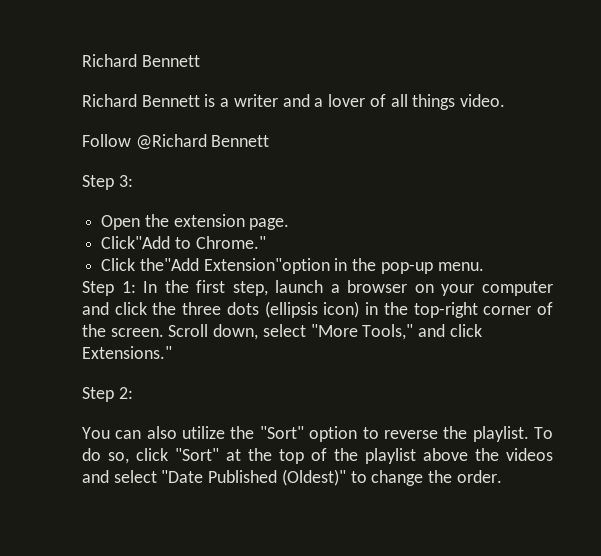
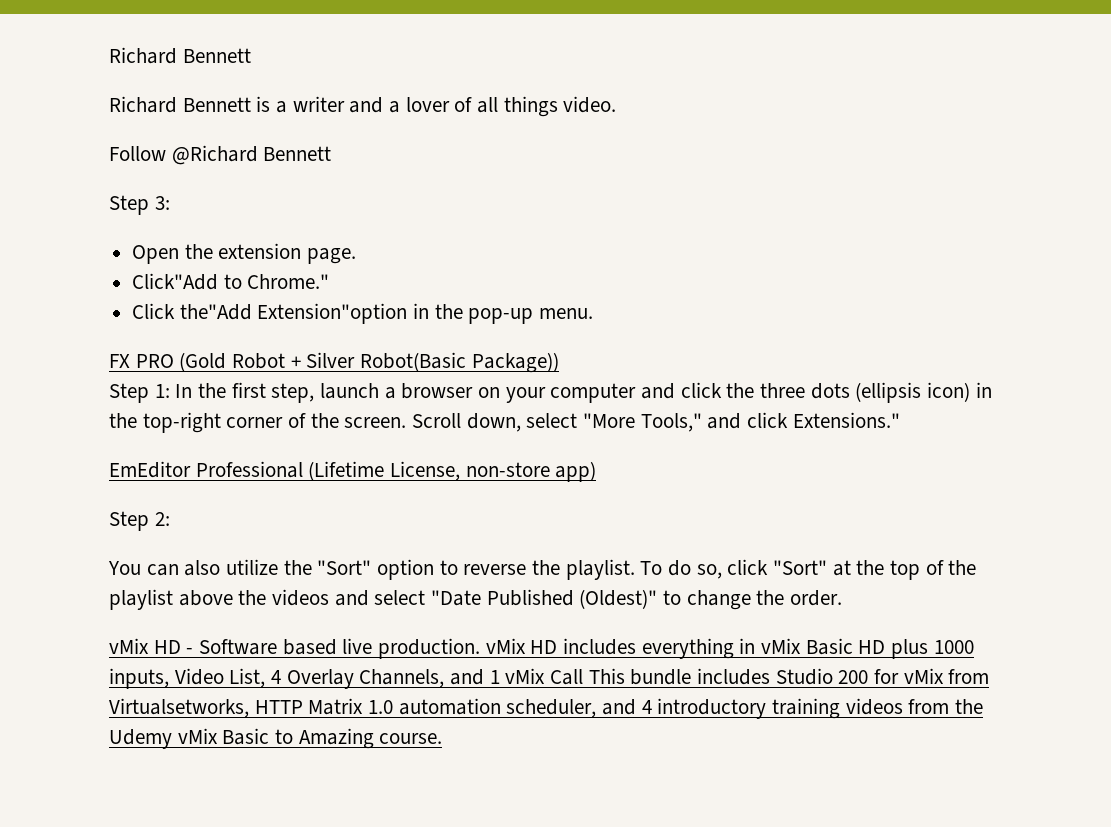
+ FX PRO (Gold Robot + Silver Robot(Basic Package))
+ EmEditor Professional (Lifetime License, non-store app)
+ vMix HD - Software based live production. vMix HD includes everything in vMix Basic HD plus 1000 inputs, Video List, 4 Overlay Channels, and 1 vMix Call This bundle includes Studio 200 for vMix from Virtualsetworks, HTTP Matrix 1.0 automation scheduler, and 4 introductory training videos from the Udemy vMix Basic to Amazing course.

